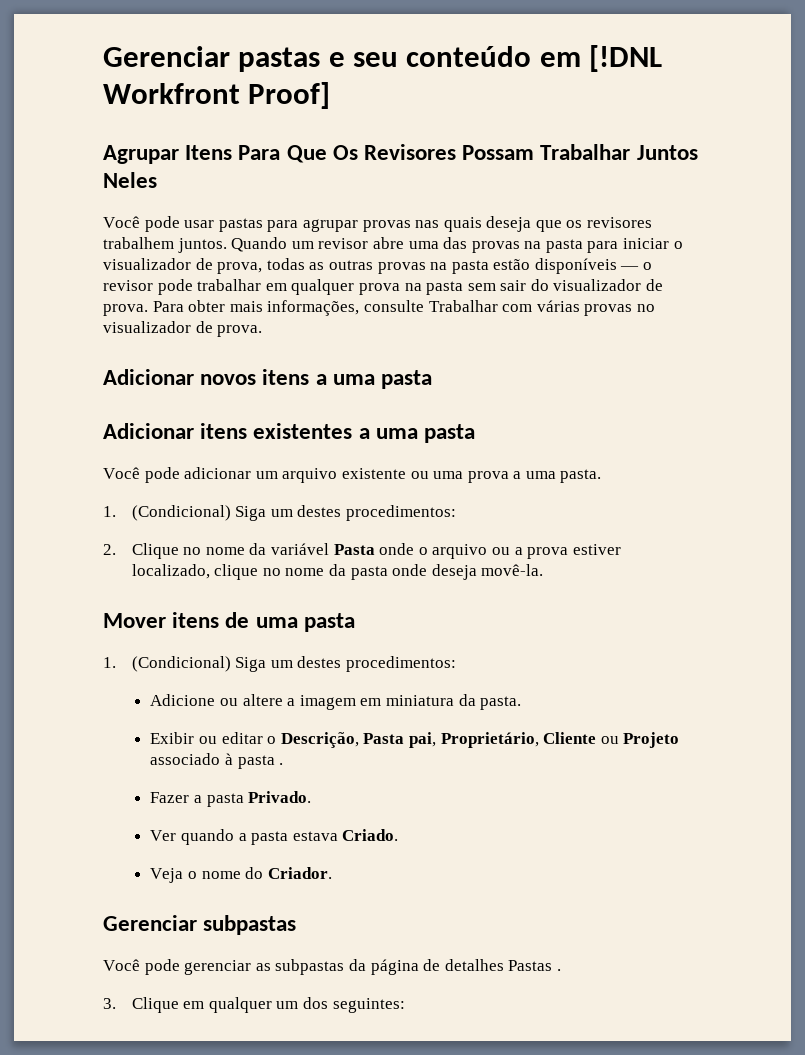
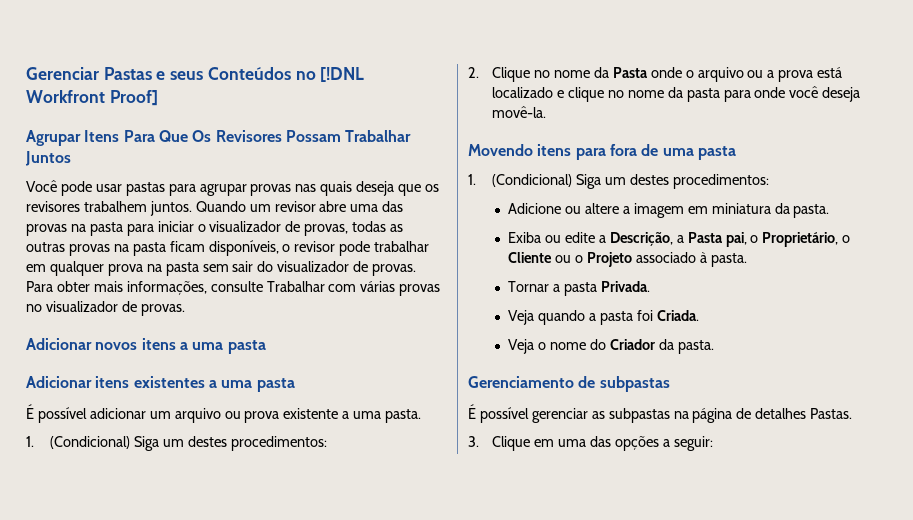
- Gerenciar pastas e seu conteúdo em [!DNL Workfront Proof]
+ Gerenciar Pastas e seus Conteúdos no [!DNL Workfront Proof]
- Agrupar Itens Para Que Os Revisores Possam Trabalhar Juntos Neles
+ Agrupar Itens Para Que Os Revisores Possam Trabalhar Juntos
- Quando um revisor abre uma das provas na pasta para iniciar o visualizador de prova, todas as outras provas na pasta estão disponíveis — o revisor pode trabalhar em qualquer prova na pasta sem sair do visualizador de prova.
+ Quando um revisor abre uma das provas na pasta para iniciar o visualizador de provas, todas as outras provas na pasta ficam disponíveis, o revisor pode trabalhar em qualquer prova na pasta sem sair do visualizador de provas.
- Para obter mais informações, consulte Trabalhar com várias provas no visualizador de prova.
+ Para obter mais informações, consulte Trabalhar com várias provas no visualizador de provas.
- Você pode adicionar um arquivo existente ou uma prova a uma pasta.
+ É possível adicionar um arquivo ou prova existente a uma pasta.
- 2. Clique no nome da variável Pasta onde o arquivo ou a prova estiver localizado, clique no nome da pasta onde deseja movê-la.
+ 2. Clique no nome da Pasta onde o arquivo ou a prova está localizado e clique no nome da pasta para onde você deseja movê-la.
- Mover itens de uma pasta
+ Movendo itens para fora de uma pasta
- Exibir ou editar o Descrição, Pasta pai, Proprietário, Cliente ou Projeto associado à pasta .
- Fazer a pasta Privado.
- Ver quando a pasta estava Criado.
+ Exiba ou edite a Descrição, a Pasta pai, o Proprietário, o Cliente ou o Projeto associado à pasta.
+ Tornar a pasta Privada.
+ Veja quando a pasta foi Criada.
- Veja o nome do Criador.
- Gerenciar subpastas
+ Veja o nome do Criador da pasta.
+ Gerenciamento de subpastas
- Você pode gerenciar as subpastas da página de detalhes Pastas .
+ É possível gerenciar as subpastas na página de detalhes Pastas.
- 3. Clique em qualquer um dos seguintes:
+ 3. Clique em uma das opções a seguir:

